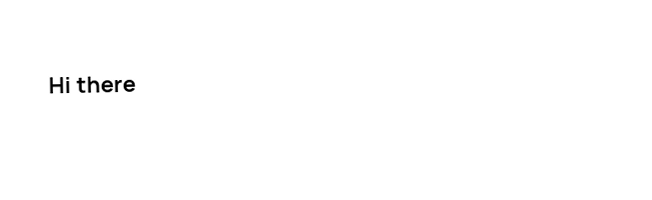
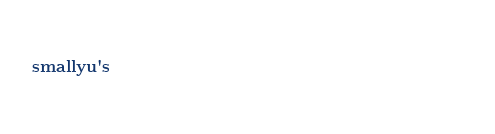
- Hi there
+ smallyu's

